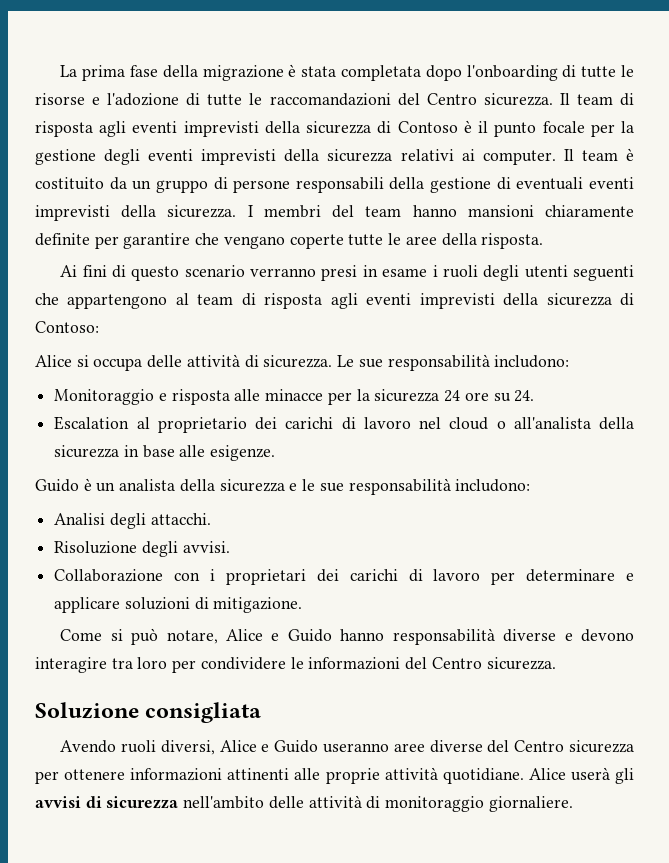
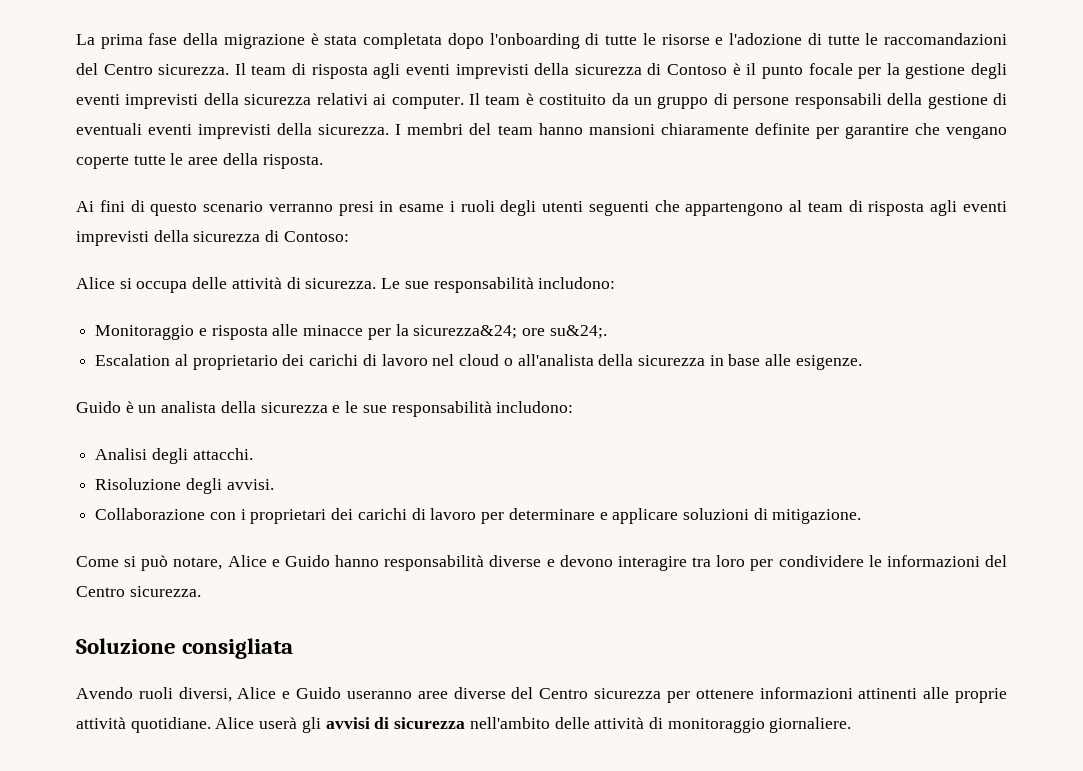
- Monitoraggio e risposta alle minacce per la sicurezza 24 ore su 24.
+ Monitoraggio e risposta alle minacce per la sicurezza&24; ore su&24;.

